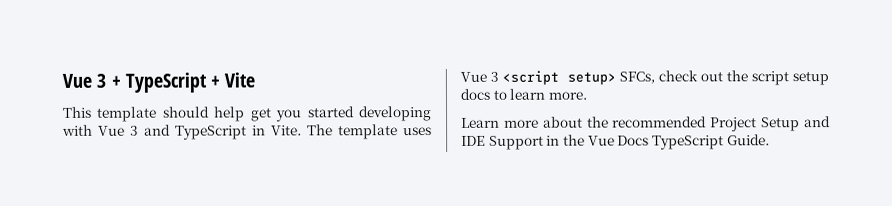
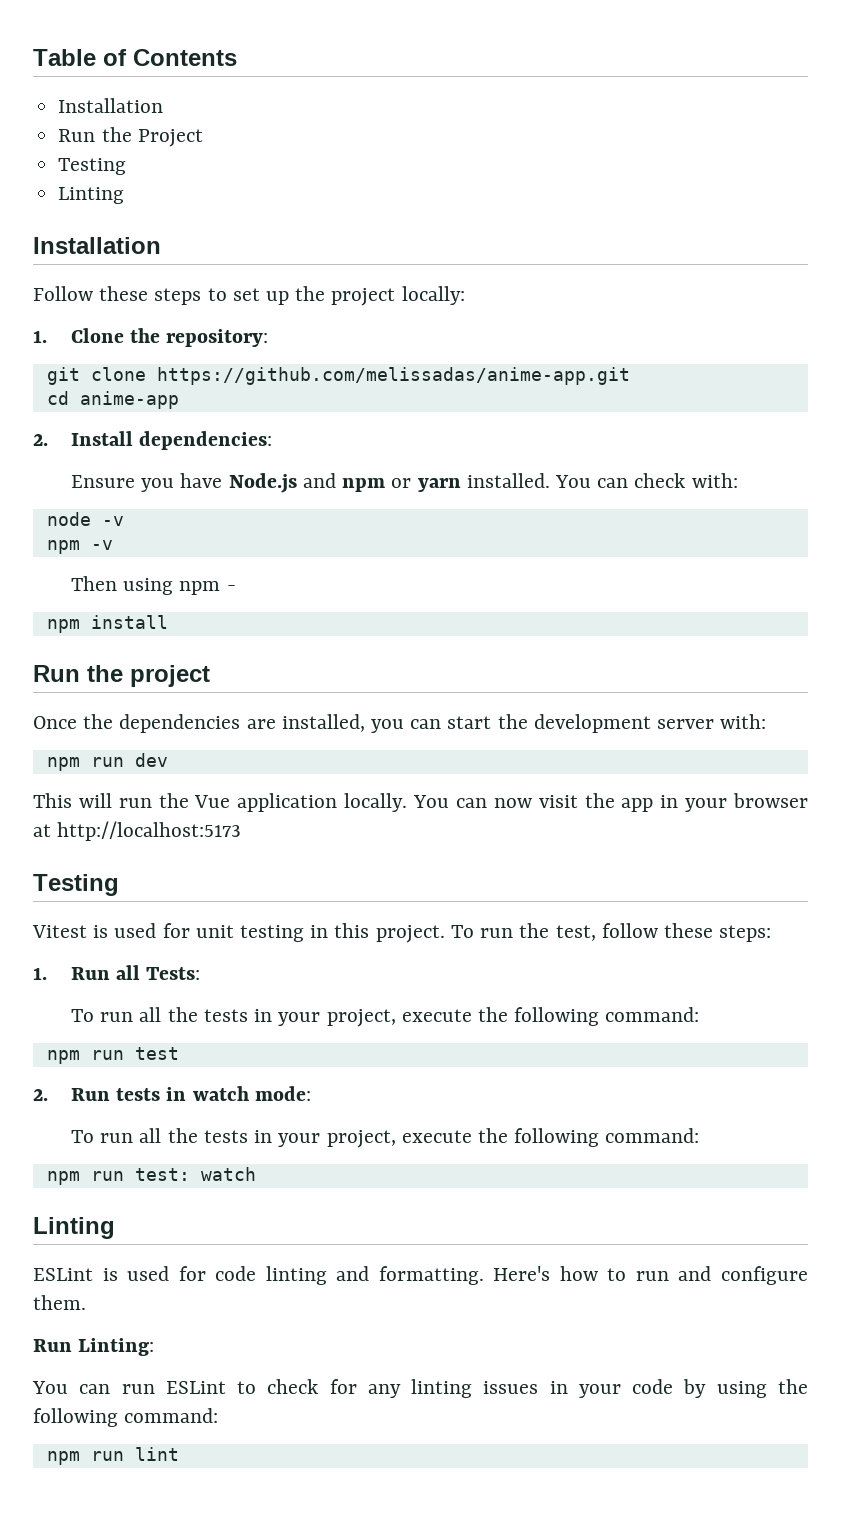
- Vue 3 + TypeScript + Vite
- This template should help get you started developing with Vue 3 and TypeScript in Vite. The template uses Vue 3 <script setup> SFCs, check out the script setup docs to learn more.
- Learn more about the recommended Project Setup and IDE Support in the Vue Docs TypeScript Guide.
+ Table of Contents
+ Installation
+ Run the Project
+ Testing
+ Linting
+ Installation
+ Follow these steps to set up the project locally:
+ 1. Clone the repository:
+ git clone https://github.com/melissadas/anime-app.git
+ cd anime-app
+ 2. Install dependencies:
+ Ensure you have Node.js and npm or yarn installed. You can check with:
+ node -v
+ npm -v
+ Then using npm -
+ npm install
+ Run the project
+ Once the dependencies are installed, you can start the development server with:
+ npm run dev
+ This will run the Vue application locally. You can now visit the app in your browser at http://localhost:5173
+ Testing
+ Vitest is used for unit testing in this project. To run the test, follow these steps:
+ 1. Run all Tests:
+ To run all the tests in your project, execute the following command:
+ npm run test
+ 2. Run tests in watch mode:
+ To run all the tests in your project, execute the following command:
+ npm run test: watch
+ Linting
+ ESLint is used for code linting and formatting. Here's how to run and configure them.
+ Run Linting:
+ You can run ESLint to check for any linting issues in your code by using the following command:
+ npm run lint

